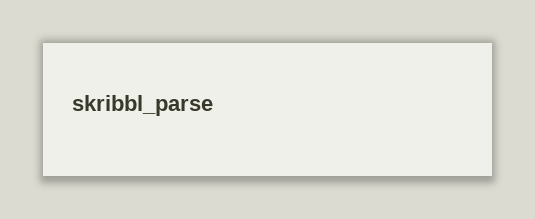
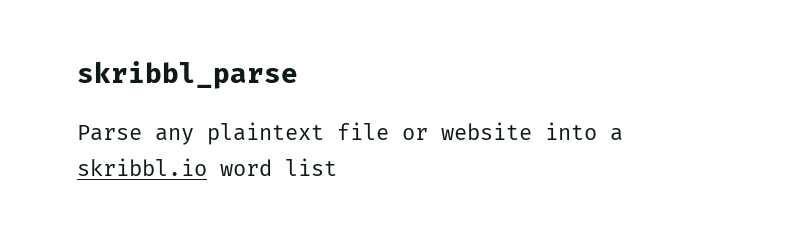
+ Parse any plaintext file or website into a skribbl.io word list

